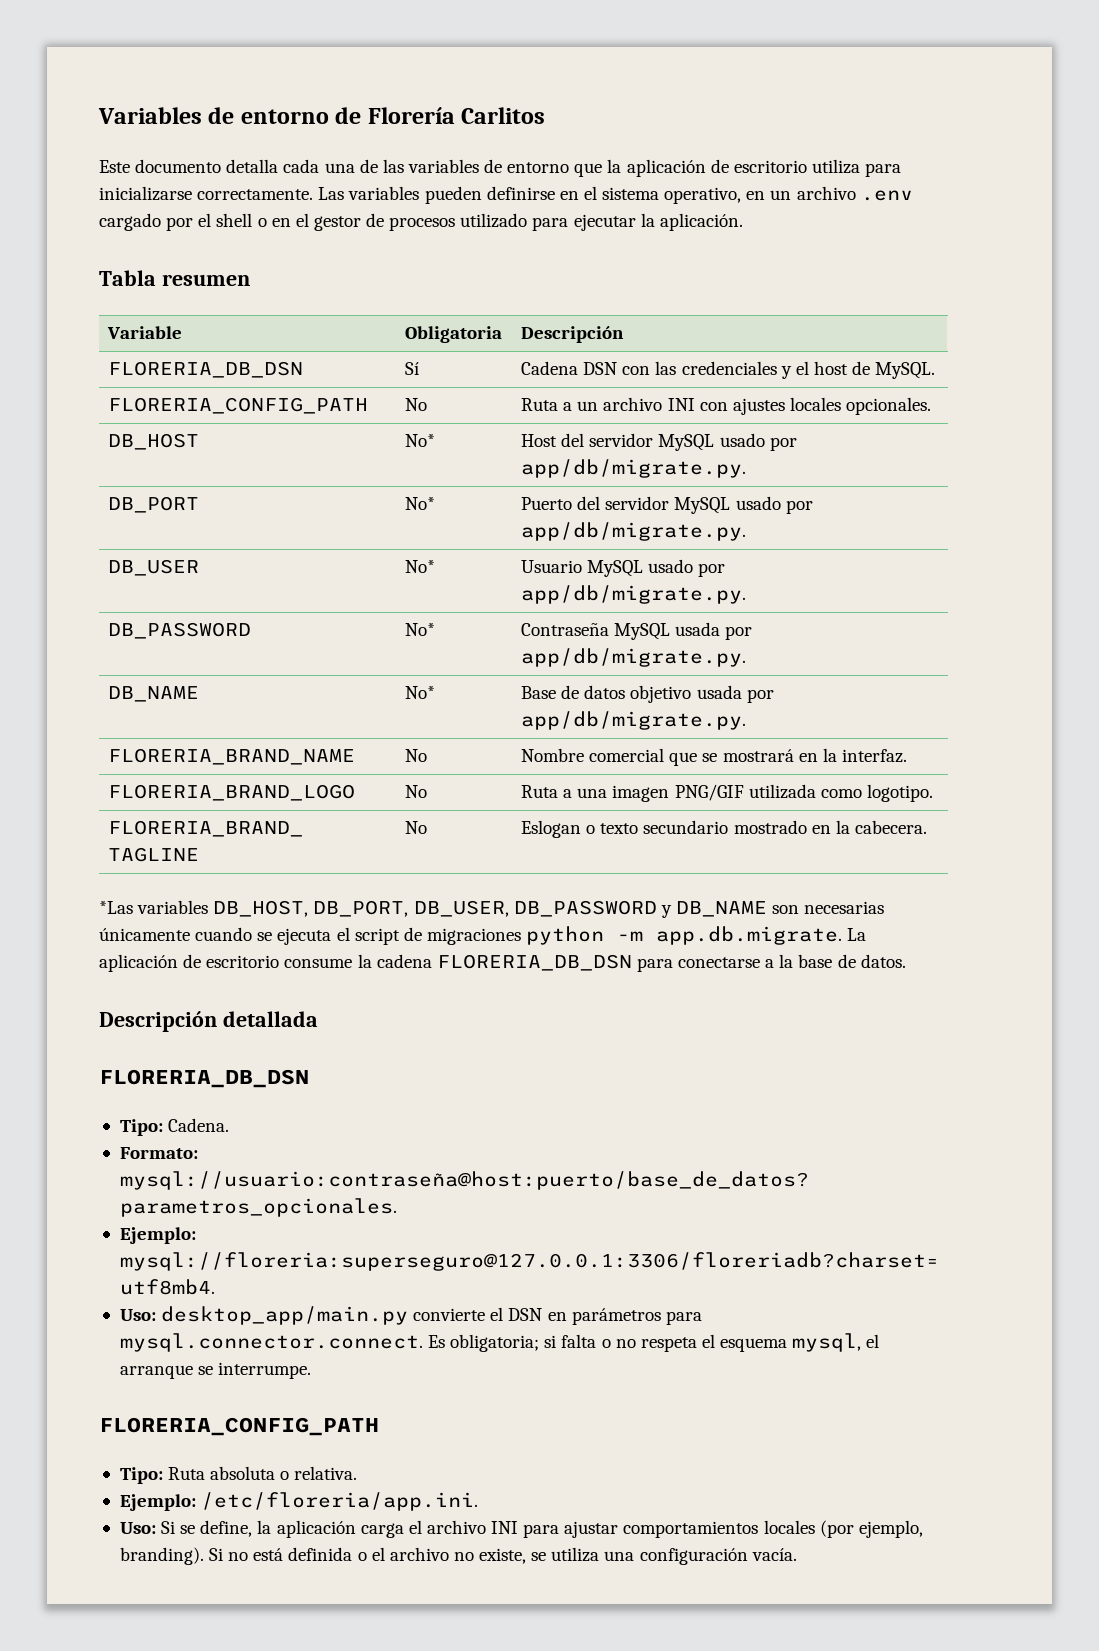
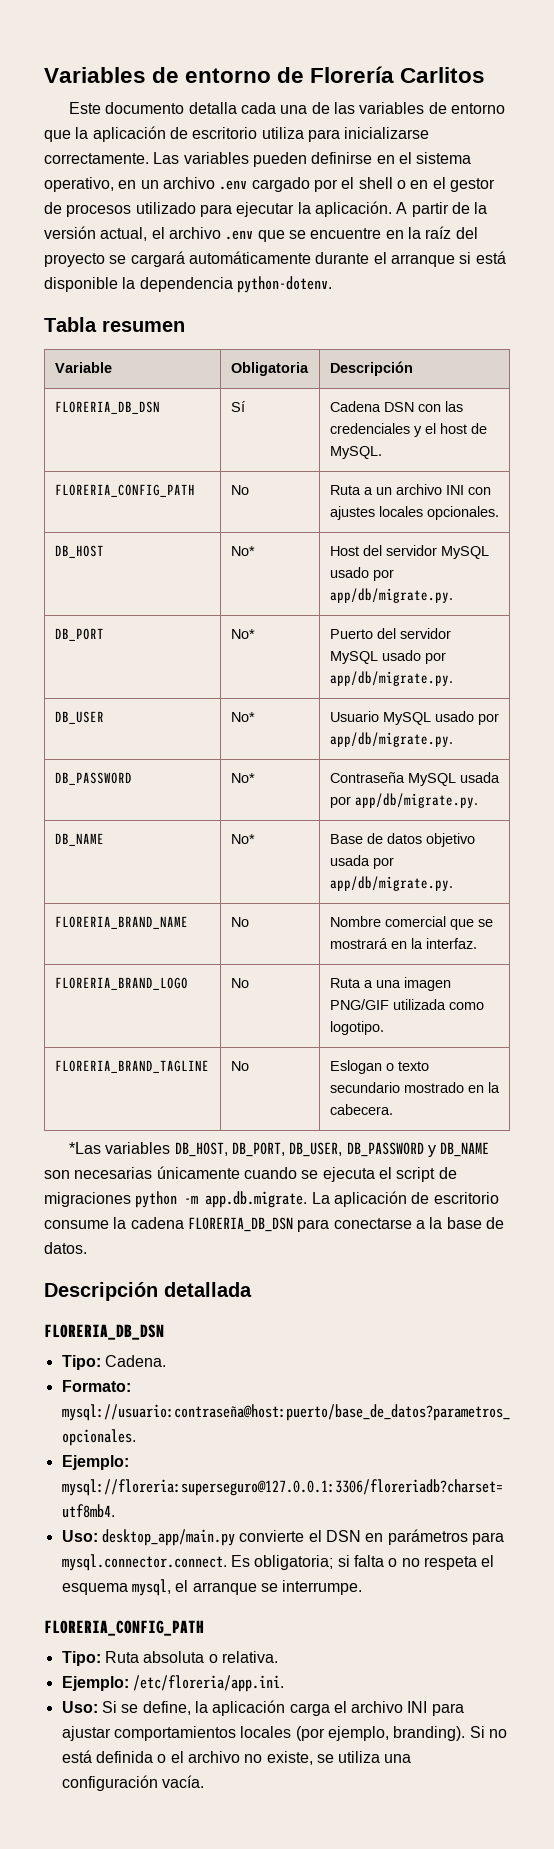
+ A partir de la versión actual, el archivo .env que se encuentre en la raíz del proyecto se cargará automáticamente durante el arranque si está disponible la dependencia python-dotenv.

